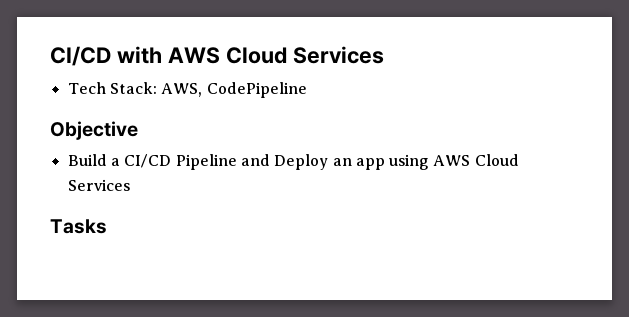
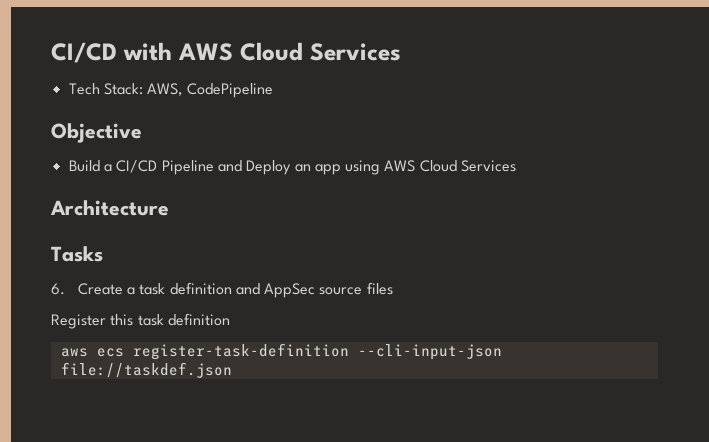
+ Architecture
+ 6. Create a task definition and AppSec source files
+ Register this task definition
+ aws ecs register-task-definition --cli-input-json file://taskdef.json

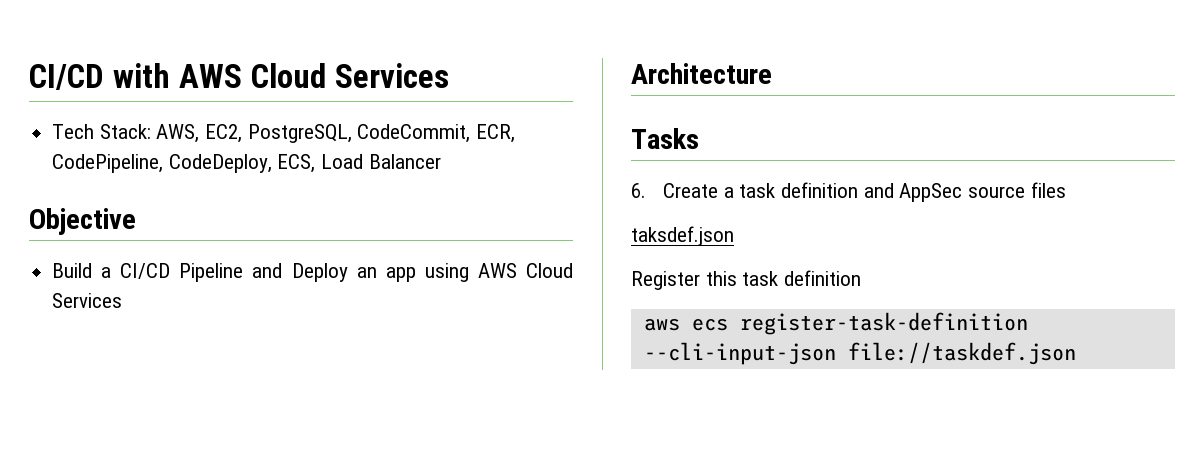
- Tech Stack: AWS, CodePipeline
+ Tech Stack: AWS, EC2, PostgreSQL, CodeCommit, ECR, CodePipeline, CodeDeploy, ECS, Load Balancer
+ taksdef.json

